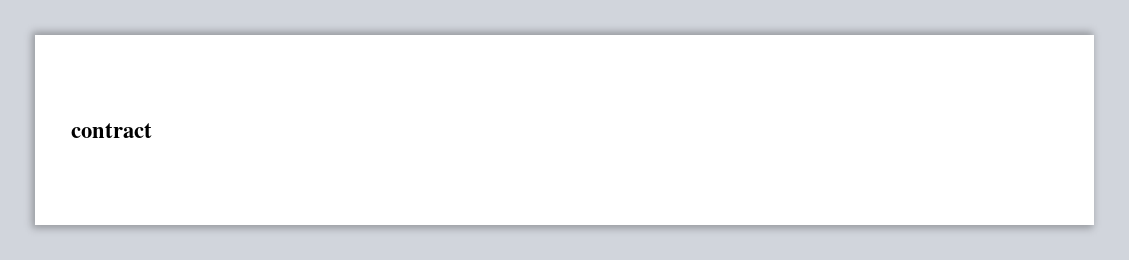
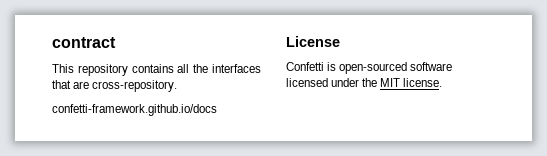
+ This repository contains all the interfaces that are cross-repository.
+ confetti-framework.github.io/docs
+ License
+ Confetti is open-sourced software licensed under the MIT license.

